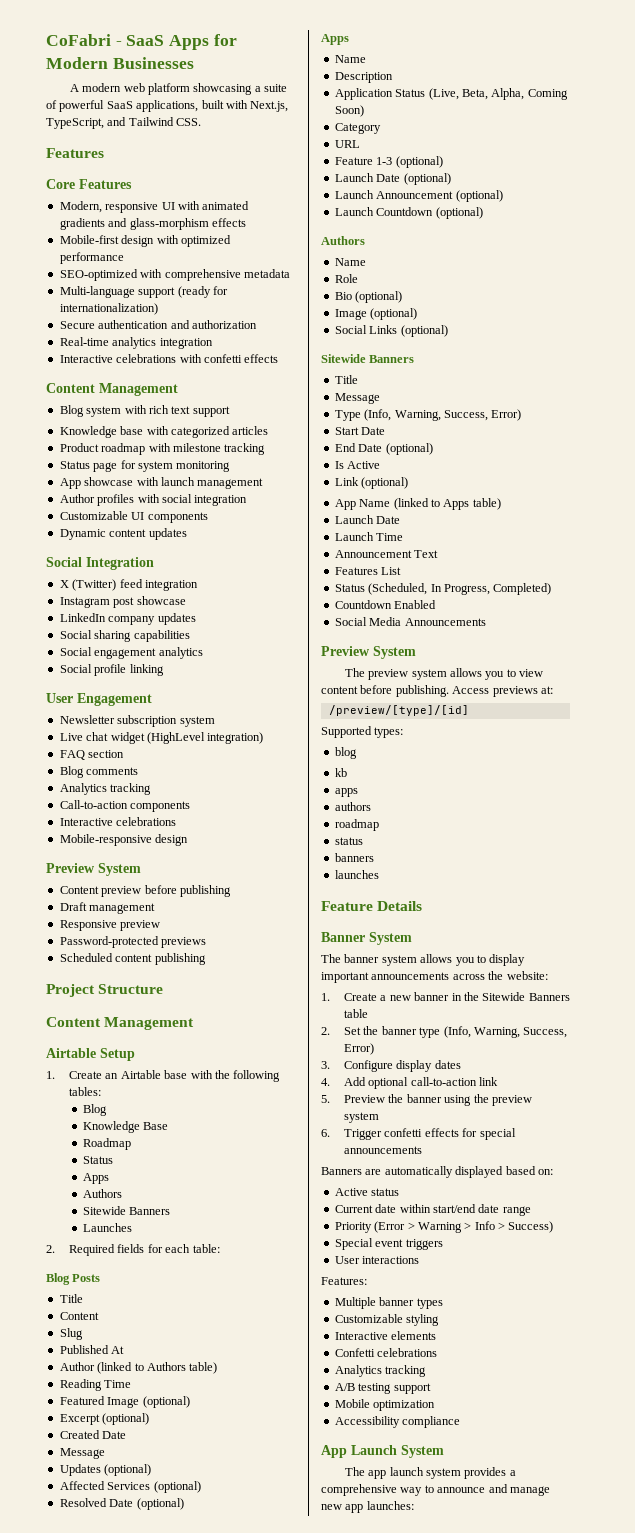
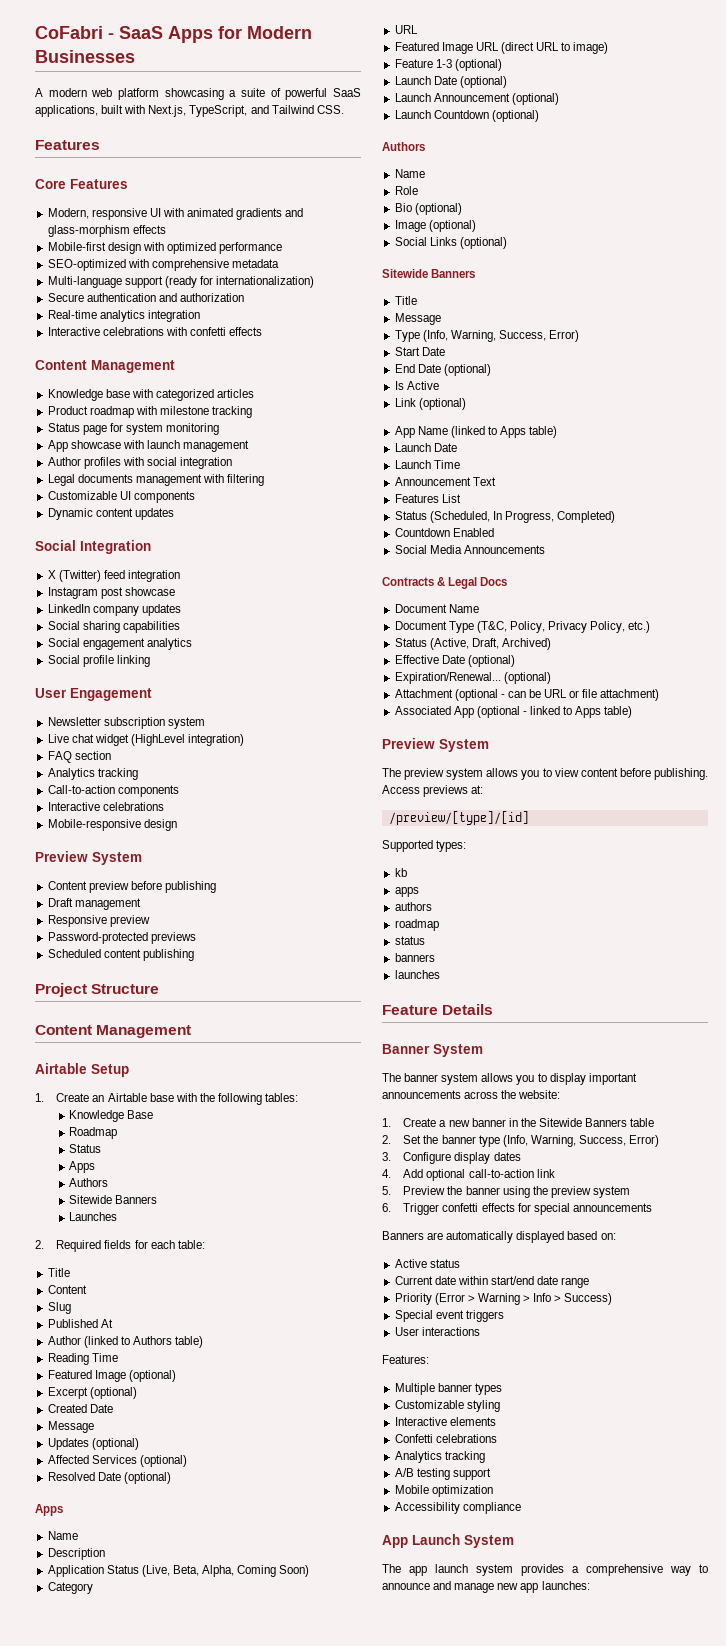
- Blog system with rich text support
+ Legal documents management with filtering
- Blog comments
  1. Create an Airtable base with the following tables:
- Blog
- Blog Posts
+ Featured Image URL (direct URL to image)
+ Contracts & Legal Docs
+ Document Name
+ Document Type (T&C, Policy, Privacy Policy, etc.)
+ Status (Active, Draft, Archived)
+ Effective Date (optional)
+ Expiration/Renewal... (optional)
+ Attachment (optional - can be URL or file attachment)
+ Associated App (optional - linked to Apps table)
- blog

